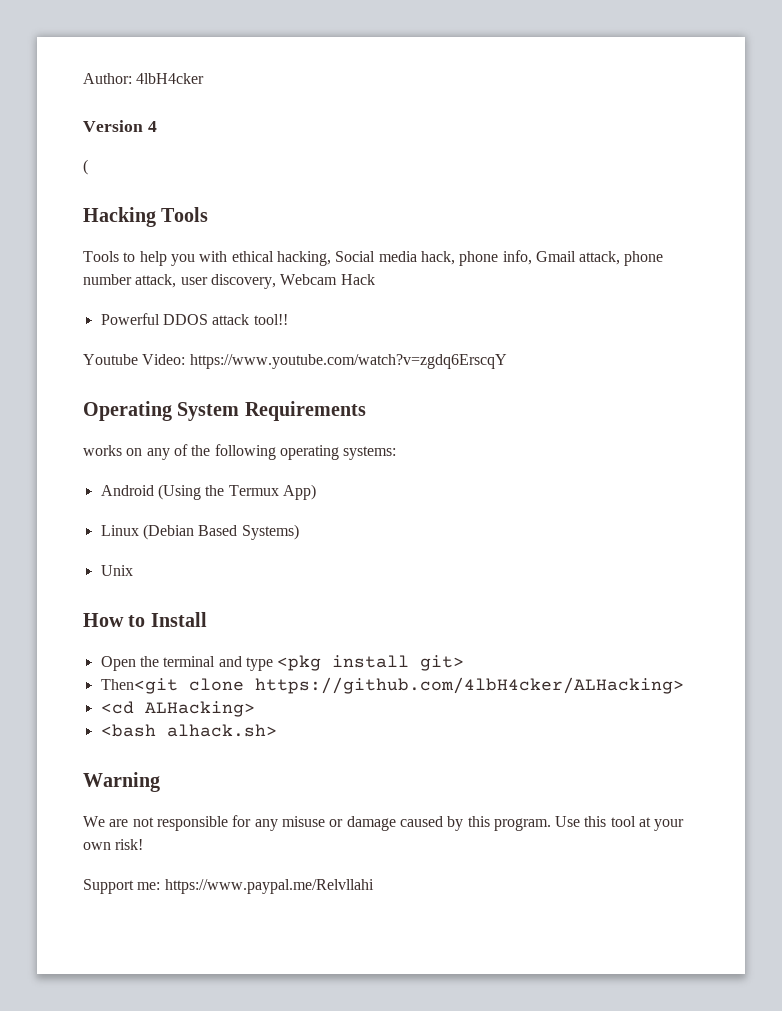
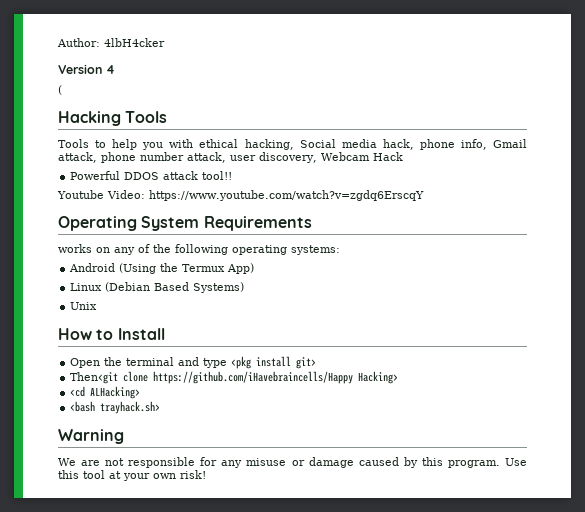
- Then<git clone https://github.com/4lbH4cker/ALHacking>
+ Then<git clone https://github.com/iHavebraincells/Happy Hacking>
- <bash alhack.sh>
+ <bash trayhack.sh>
- Support me: https://www.paypal.me/Relvllahi

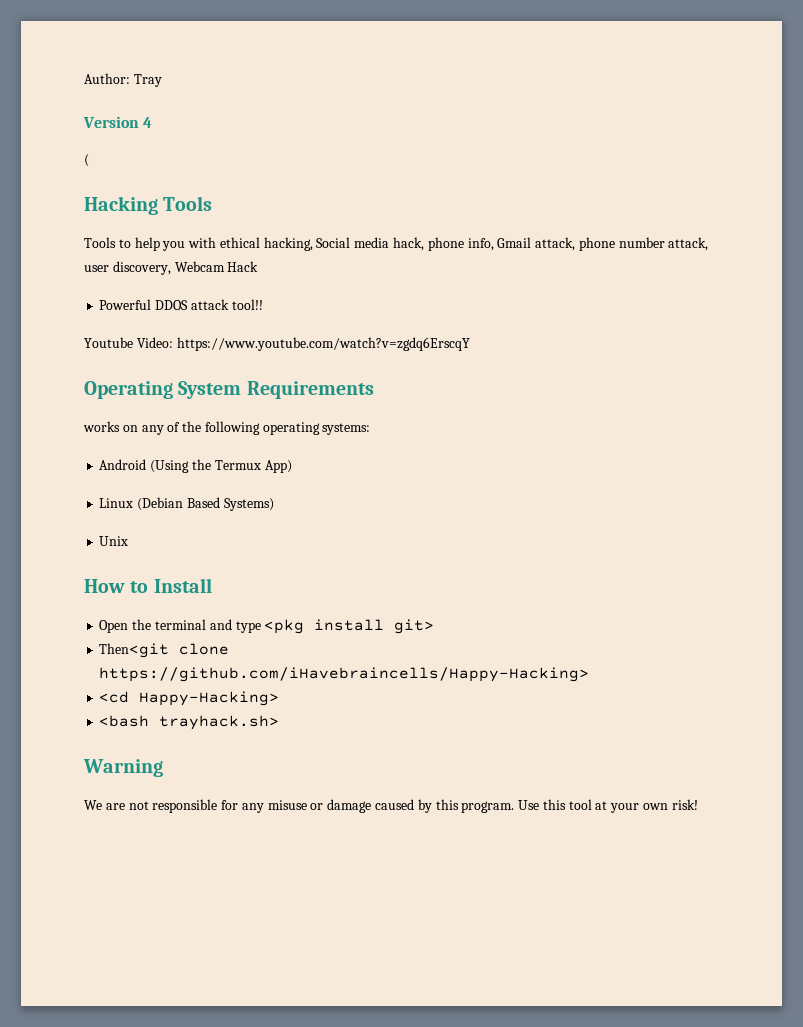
- Author: 4lbH4cker
+ Author: Tray
- Then<git clone https://github.com/iHavebraincells/Happy Hacking>
+ Then<git clone https://github.com/iHavebraincells/Happy-Hacking>
- <cd ALHacking>
+ <cd Happy-Hacking>

